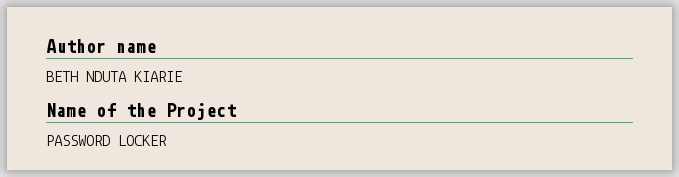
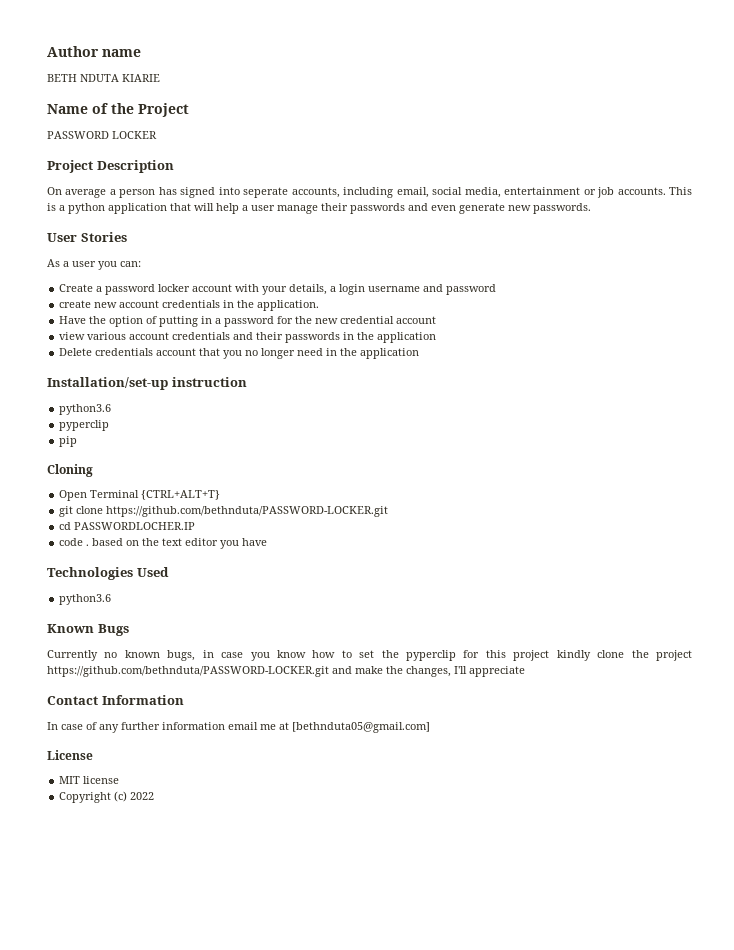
+ Project Description
+ On average a person has signed into seperate accounts, including email, social media, entertainment or job accounts. This is a python application that will help a user manage their passwords and even generate new passwords.
+ User Stories
+ As a user you can:
+ Create a password locker account with your details, a login username and password
+ create new account credentials in the application.
+ Have the option of putting in a password for the new credential account
+ view various account credentials and their passwords in the application
+ Delete credentials account that you no longer need in the application
+ Installation/set-up instruction
+ python3.6
+ pyperclip
+ pip
+ Cloning
+ Open Terminal {CTRL+ALT+T}
+ git clone https://github.com/bethnduta/PASSWORD-LOCKER.git
+ cd PASSWORDLOCHER.IP
+ code . based on the text editor you have
+ Technologies Used
+ python3.6
+ Known Bugs
+ Currently no known bugs, in case you know how to set the pyperclip for this project kindly clone the project https://github.com/bethnduta/PASSWORD-LOCKER.git and make the changes, I'll appreciate
+ Contact Information
+ In case of any further information email me at [bethnduta05@gmail.com]
+ License
+ MIT license
+ Copyright (c) 2022

